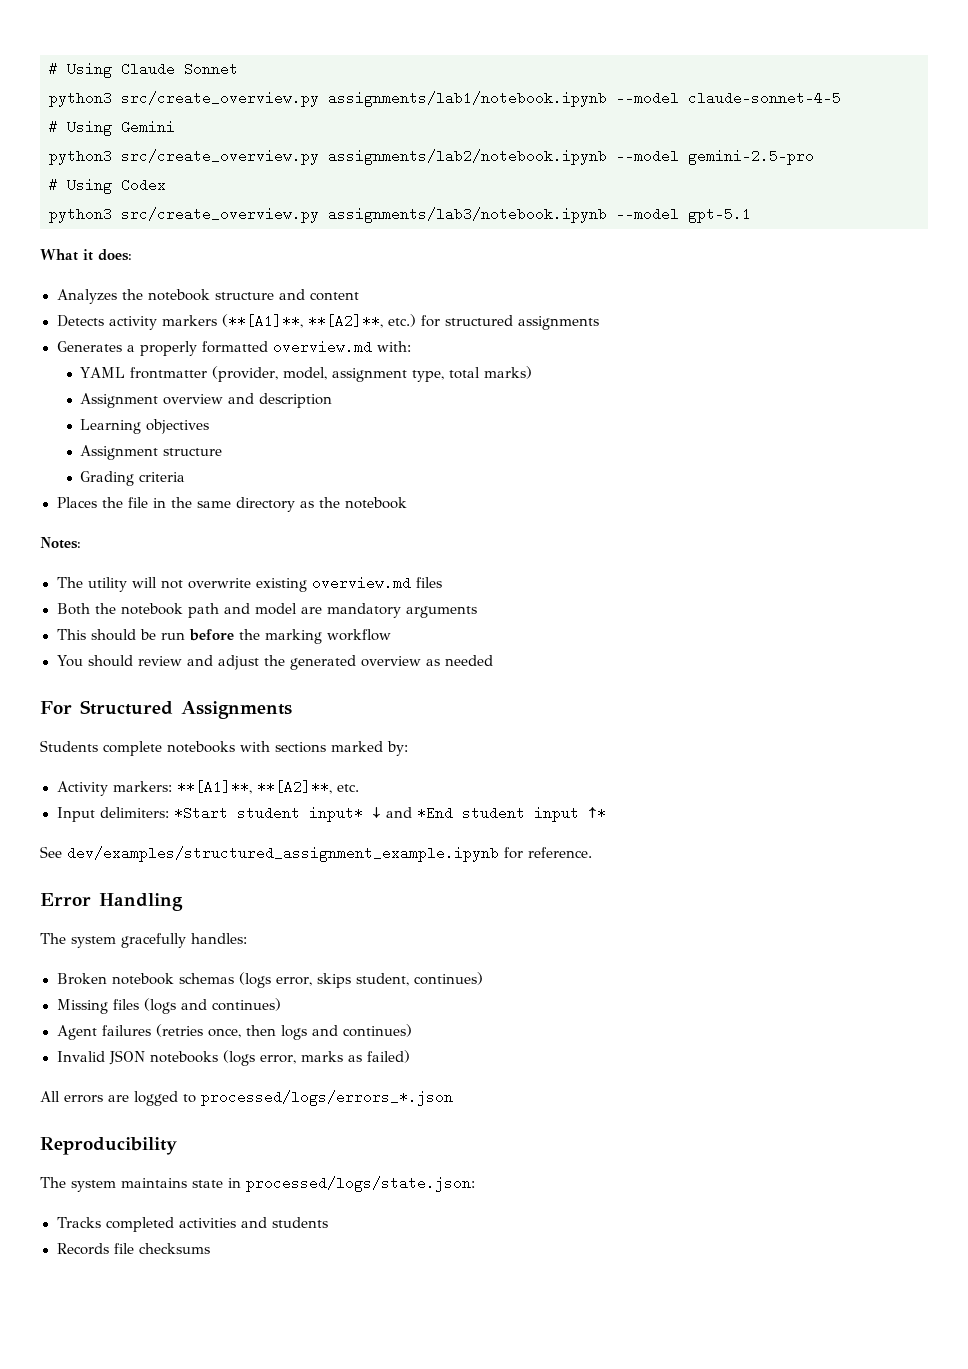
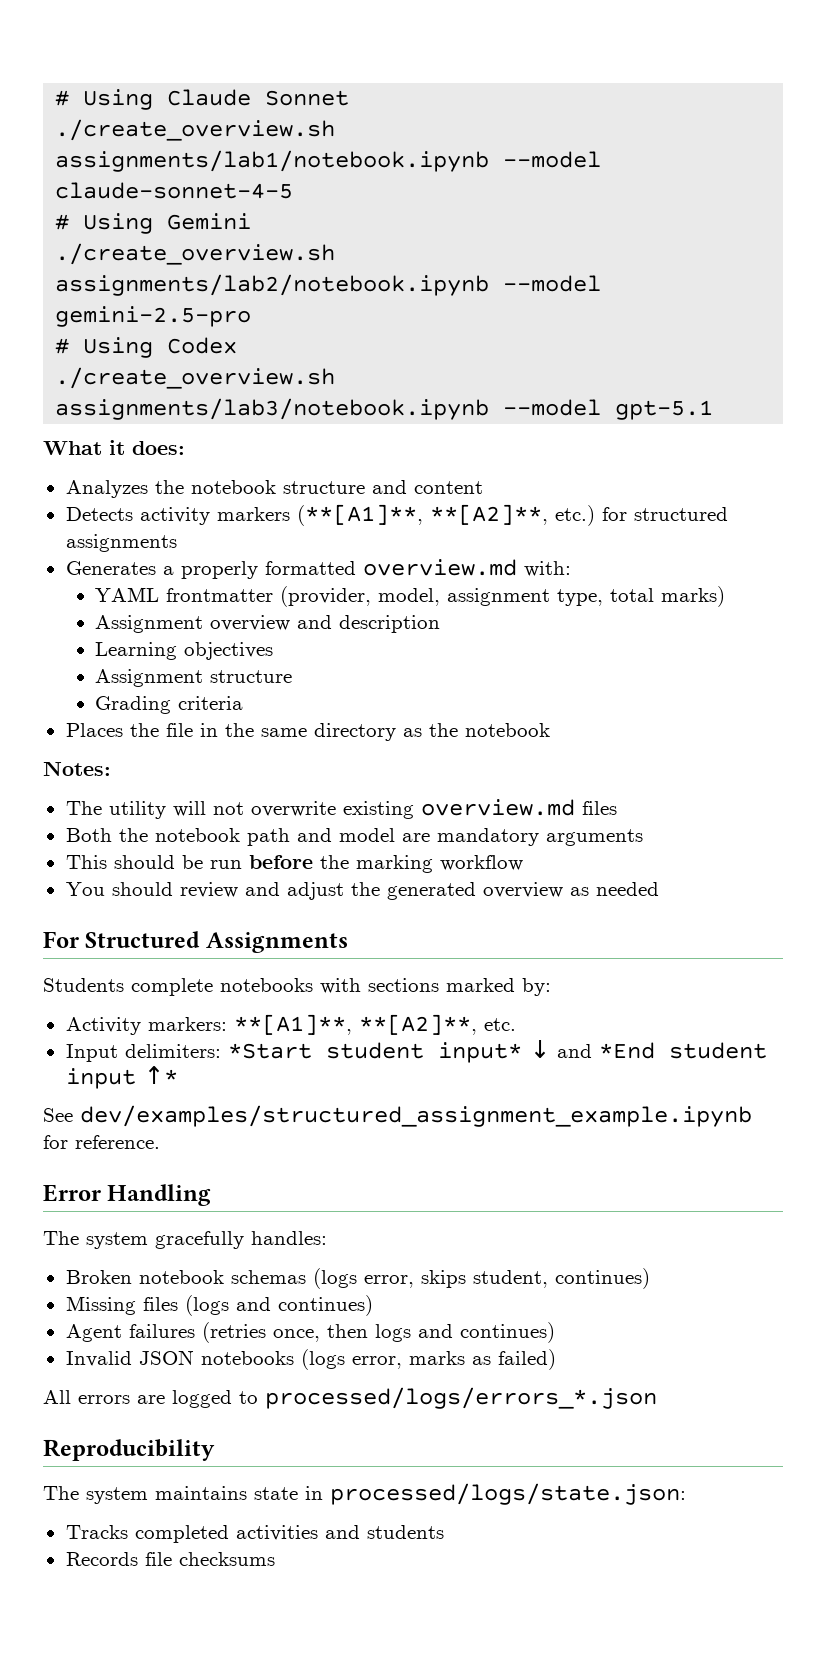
- python3 src/create_overview.py assignments/lab1/notebook.ipynb --model claude-sonnet-4-5
+ ./create_overview.sh assignments/lab1/notebook.ipynb --model claude-sonnet-4-5
- python3 src/create_overview.py assignments/lab2/notebook.ipynb --model gemini-2.5-pro
+ ./create_overview.sh assignments/lab2/notebook.ipynb --model gemini-2.5-pro
- python3 src/create_overview.py assignments/lab3/notebook.ipynb --model gpt-5.1
+ ./create_overview.sh assignments/lab3/notebook.ipynb --model gpt-5.1

